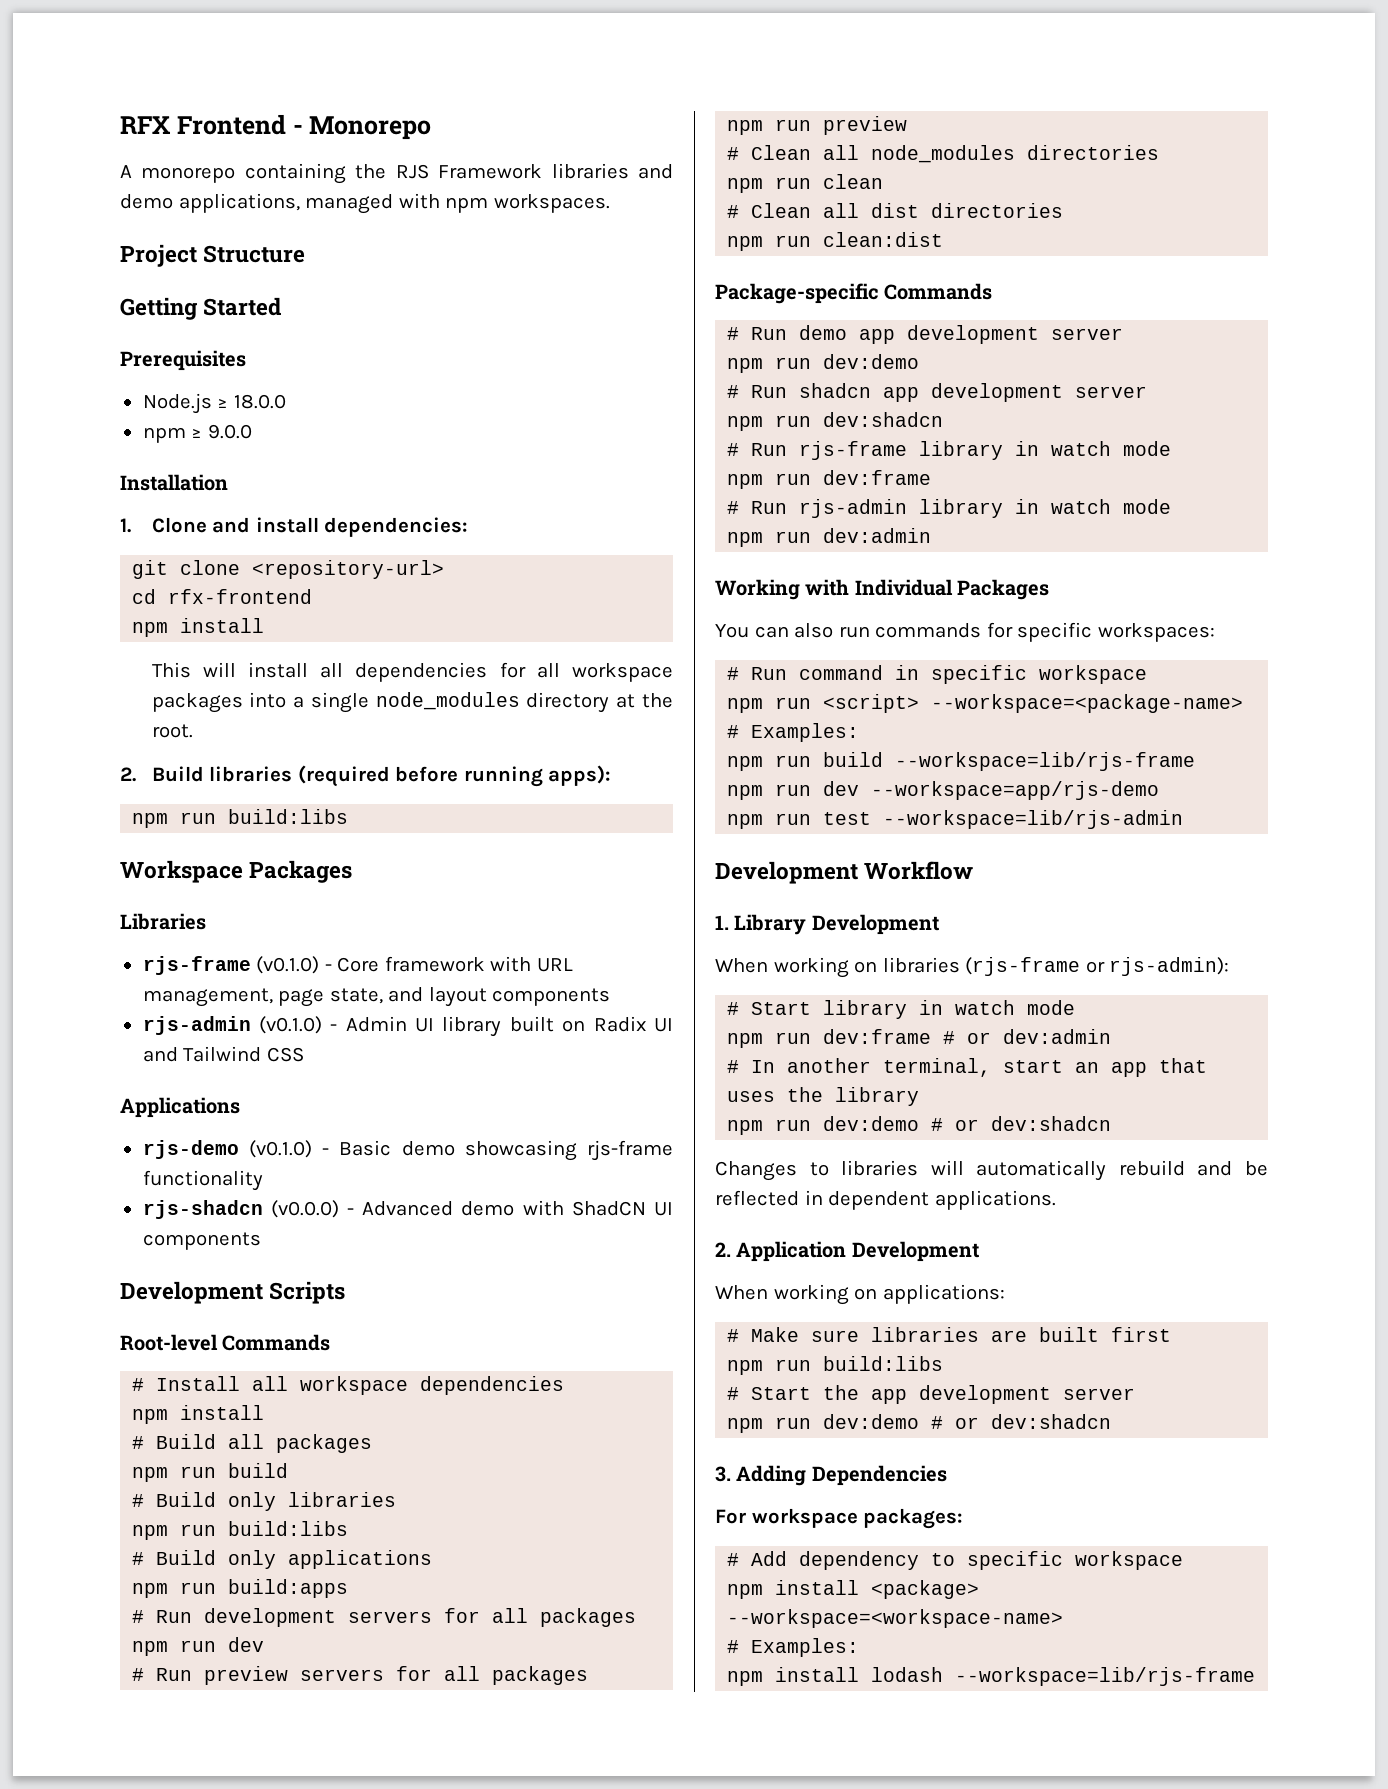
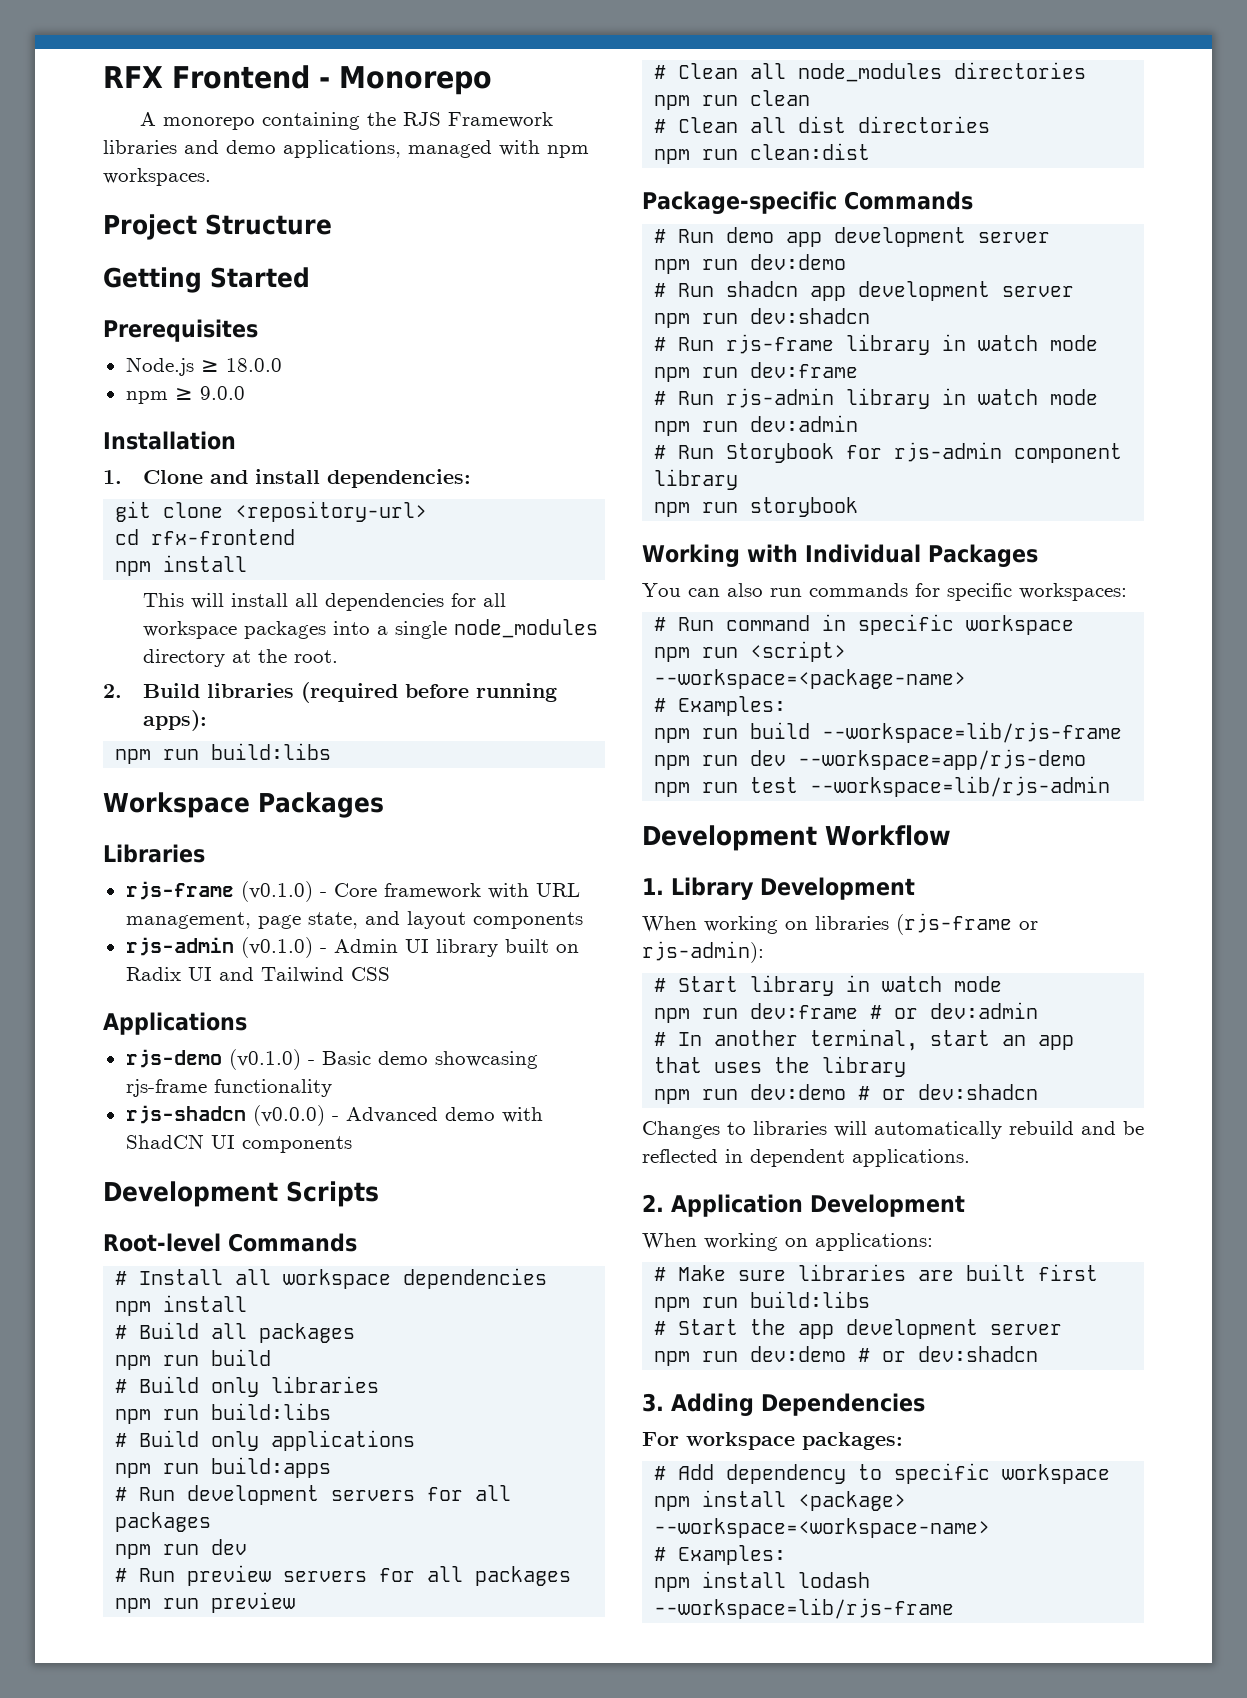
+ # Run Storybook for rjs-admin component library
+ npm run storybook

